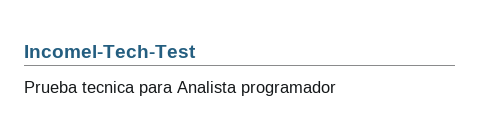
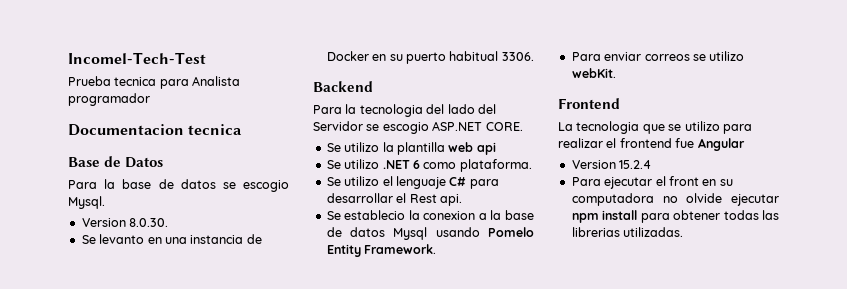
+ Documentacion tecnica
+ Base de Datos
+ Para la base de datos se escogio Mysql.
+ Version 8.0.30.
+ Se levanto en una instancia de Docker en su puerto habitual 3306.
+ Backend
+ Para la tecnologia del lado del Servidor se escogio ASP.NET CORE.
+ Se utilizo la plantilla web api
+ Se utilizo .NET 6 como plataforma.
+ Se utilizo el lenguaje C# para desarrollar el Rest api.
+ Se establecio la conexion a la base de datos Mysql usando Pomelo Entity Framework.
+ Para enviar correos se utilizo webKit.
+ Frontend
+ La tecnologia que se utilizo para realizar el frontend fue Angular
+ Version 15.2.4
+ Para ejecutar el front en su computadora no olvide ejecutar npm install para obtener todas las librerias utilizadas.

